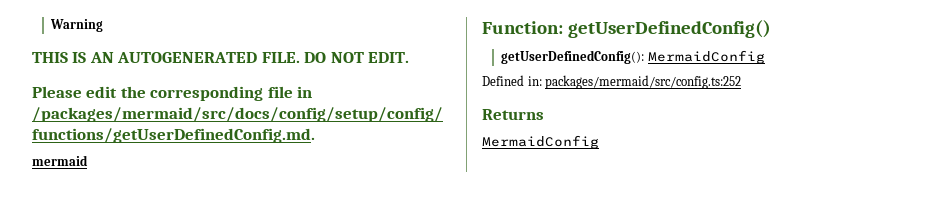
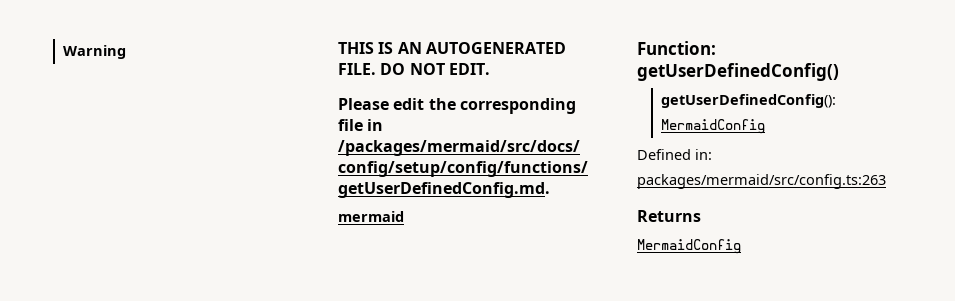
- Defined in: packages/mermaid/src/config.ts:252
+ Defined in: packages/mermaid/src/config.ts:263

